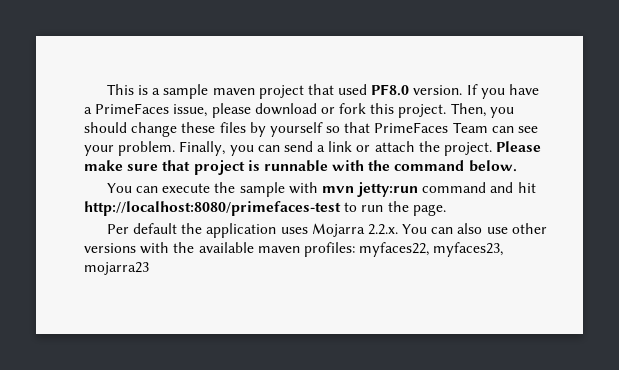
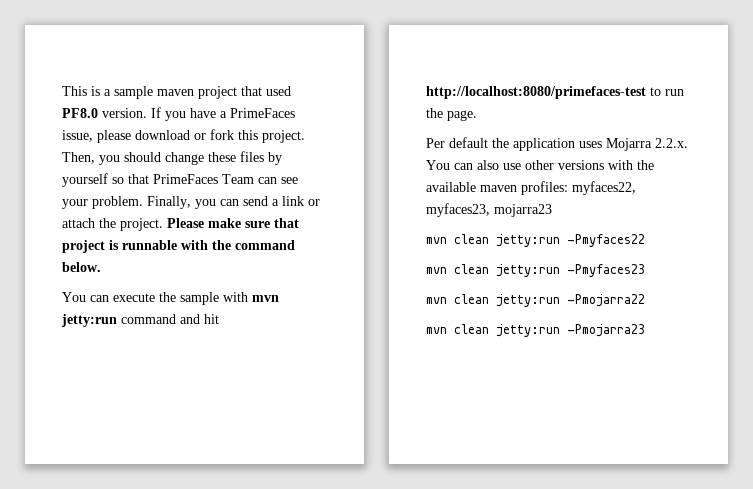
+ mvn clean jetty:run -Pmyfaces22
+ mvn clean jetty:run -Pmyfaces23
+ mvn clean jetty:run -Pmojarra22
+ mvn clean jetty:run -Pmojarra23

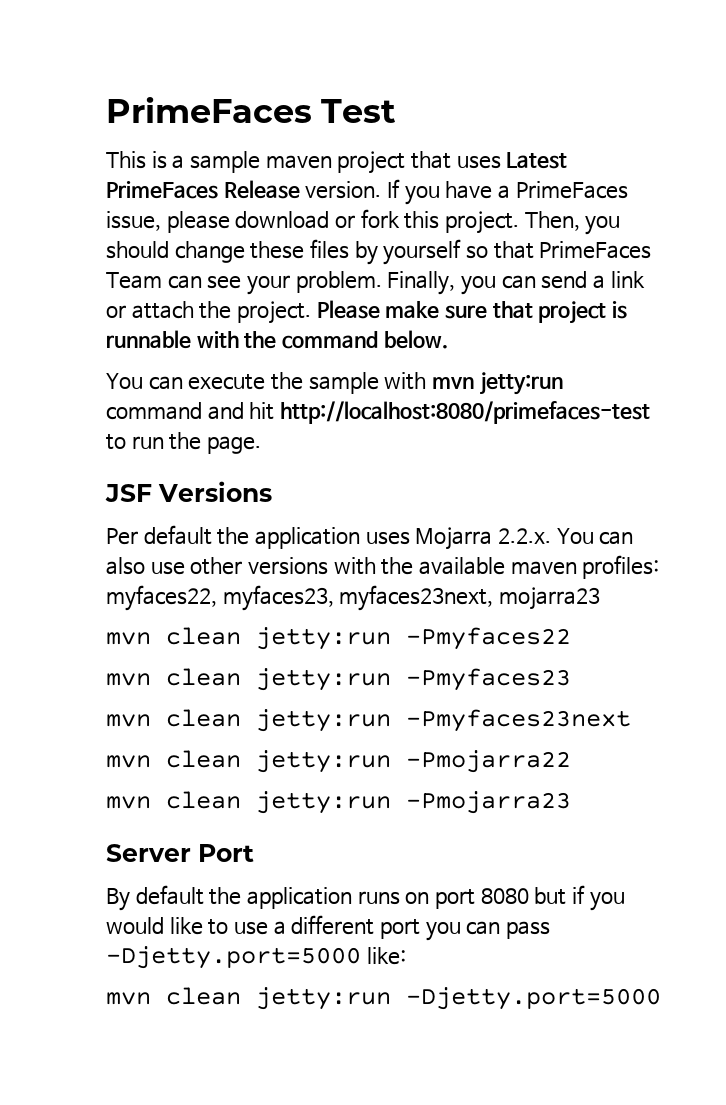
+ PrimeFaces Test
- This is a sample maven project that used PF8.0 version.
+ This is a sample maven project that uses Latest PrimeFaces Release version.
+ JSF Versions
- Per default the application uses Mojarra 2.2.x. You can also use other versions with the available maven profiles: myfaces22, myfaces23, mojarra23
+ Per default the application uses Mojarra 2.2.x. You can also use other versions with the available maven profiles: myfaces22, myfaces23, myfaces23next, mojarra23
+ mvn clean jetty:run -Pmyfaces23next
+ Server Port
+ By default the application runs on port 8080 but if you would like to use a different port you can pass -Djetty.port=5000 like:
+ mvn clean jetty:run -Djetty.port=5000

